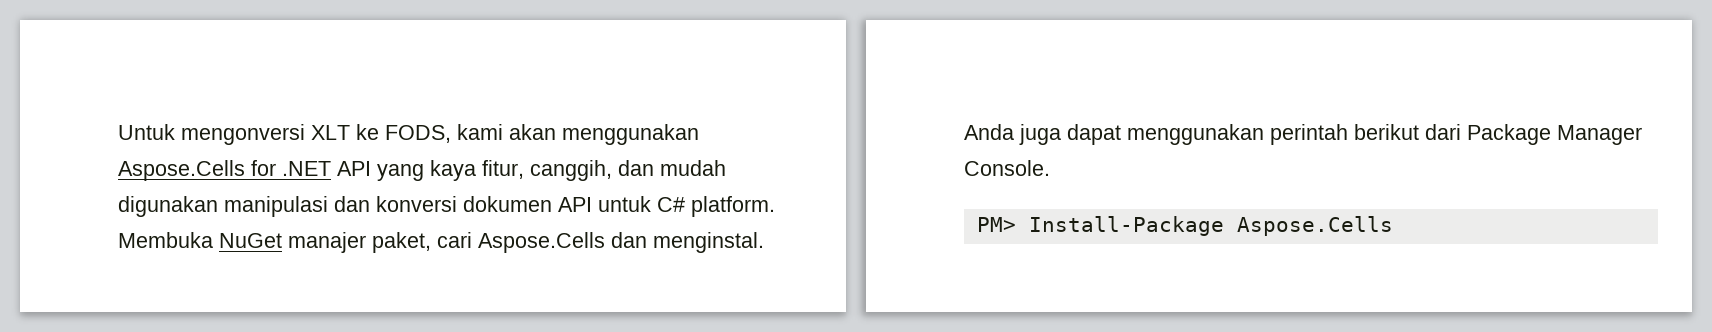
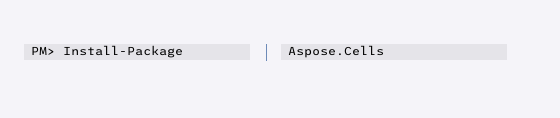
- Untuk mengonversi XLT ke FODS, kami akan menggunakan Aspose.Cells for .NET API yang kaya fitur, canggih, dan mudah digunakan manipulasi dan konversi dokumen API untuk C# platform. Membuka NuGet manajer paket, cari Aspose.Cells dan menginstal. Anda juga dapat menggunakan perintah berikut dari Package Manager Console.

